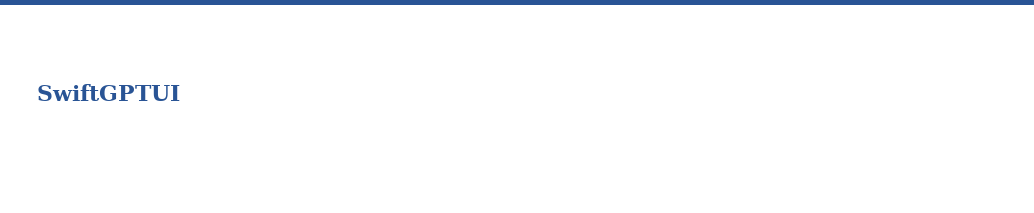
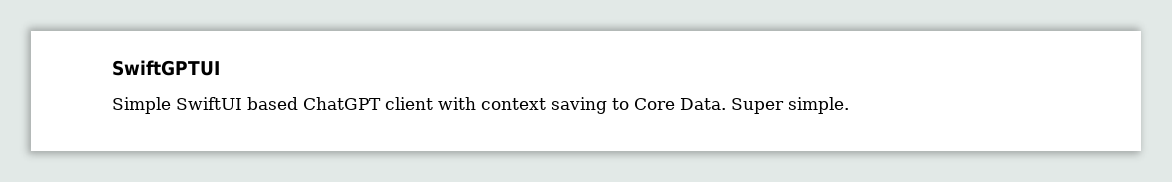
+ Simple SwiftUI based ChatGPT client with context saving to Core Data. Super simple.

